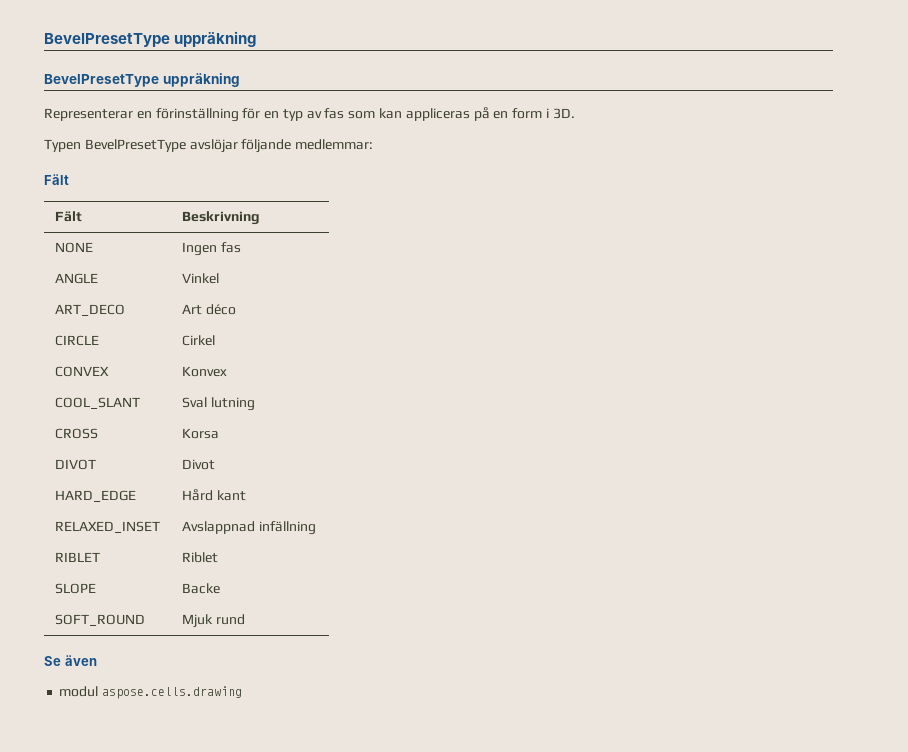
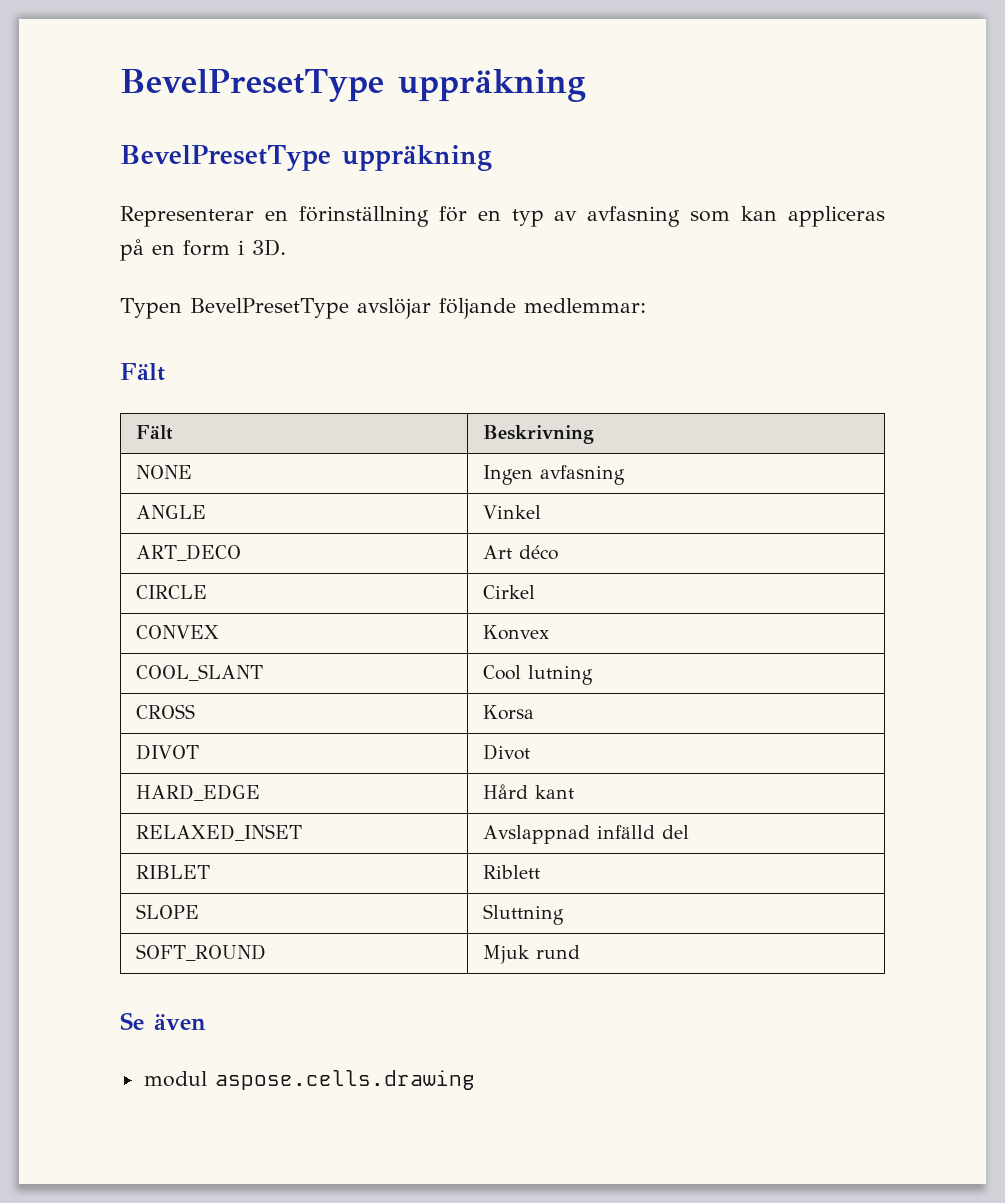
- Representerar en förinställning för en typ av fas som kan appliceras på en form i 3D.
+ Representerar en förinställning för en typ av avfasning som kan appliceras på en form i 3D.
- NONE | Ingen fas
+ NONE | Ingen avfasning
- COOL_SLANT | Sval lutning
+ COOL_SLANT | Cool lutning
- RELAXED_INSET | Avslappnad infällning
+ RELAXED_INSET | Avslappnad infälld del
- RIBLET | Riblet
+ RIBLET | Riblett
- SLOPE | Backe
+ SLOPE | Sluttning

